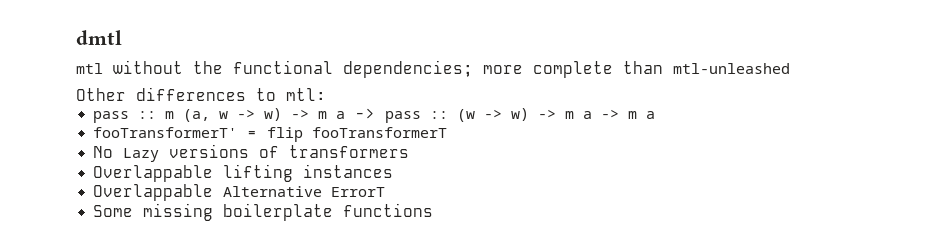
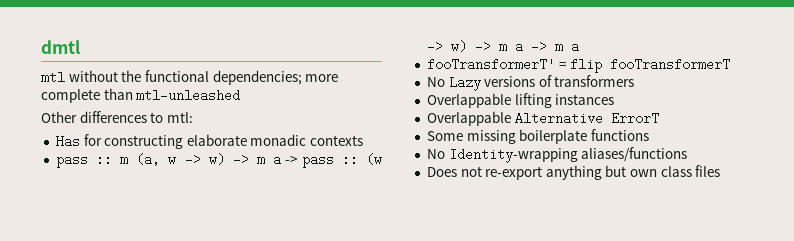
+ Has for constructing elaborate monadic contexts
+ No Identity-wrapping aliases/functions
+ Does not re-export anything but own class files

